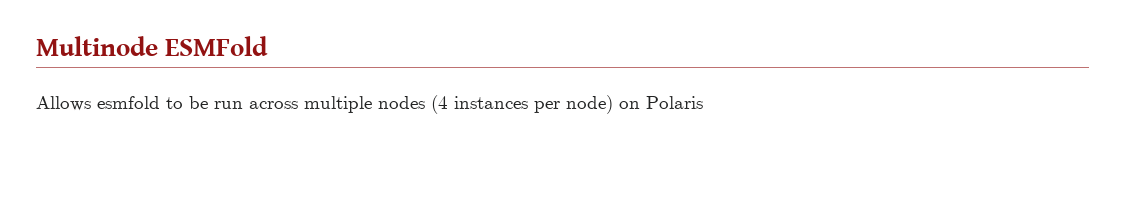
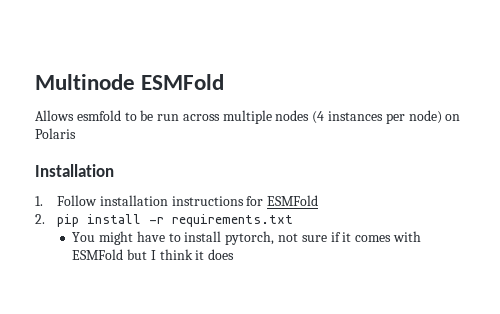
+ Installation
+ 1. Follow installation instructions for ESMFold
+ 2. pip install -r requirements.txt
+ You might have to install pytorch, not sure if it comes with ESMFold but I think it does

